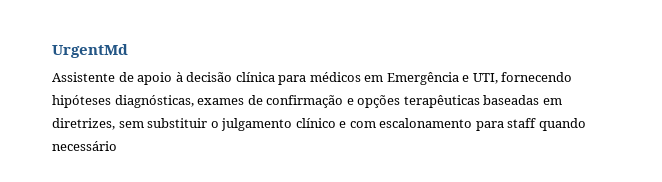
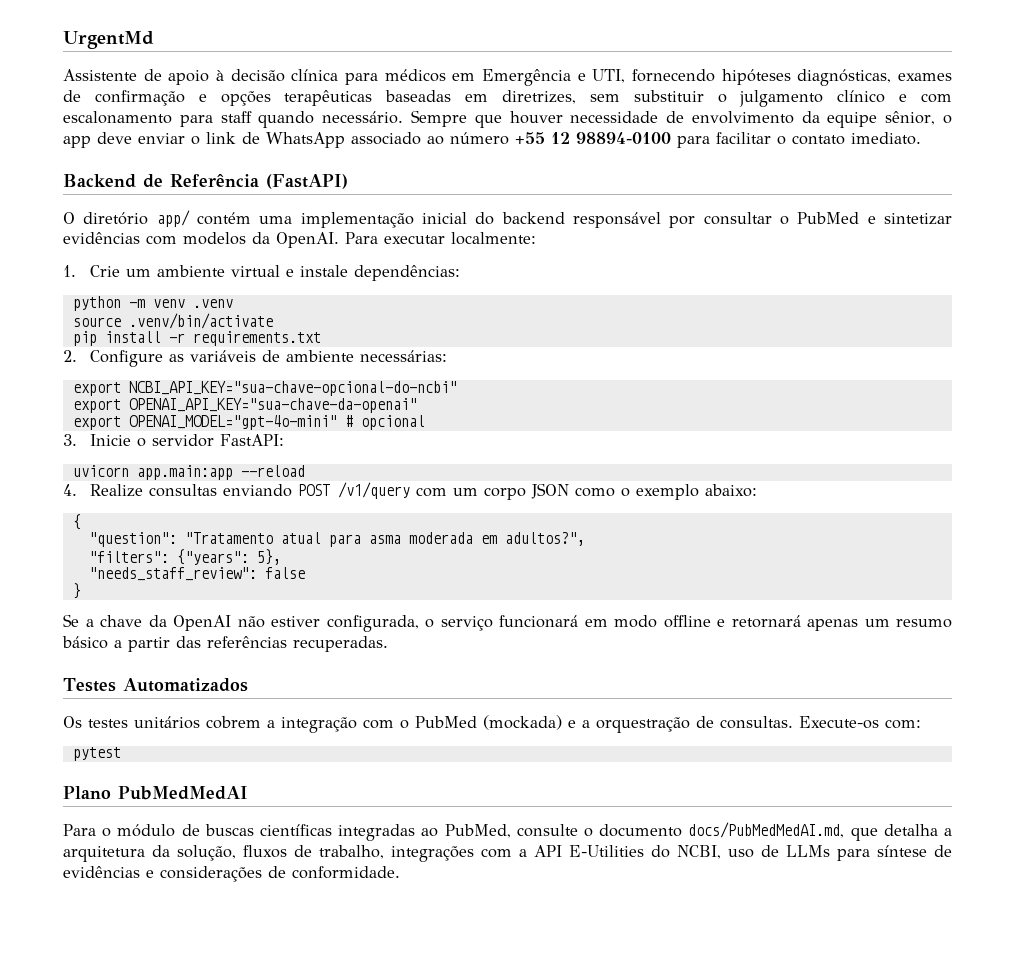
- Assistente de apoio à decisão clínica para médicos em Emergência e UTI, fornecendo hipóteses diagnósticas, exames de confirmação e opções terapêuticas baseadas em diretrizes, sem substituir o julgamento clínico e com escalonamento para staff quando necessário
+ Assistente de apoio à decisão clínica para médicos em Emergência e UTI, fornecendo hipóteses diagnósticas, exames de confirmação e opções terapêuticas baseadas em diretrizes, sem substituir o julgamento clínico e com escalonamento para staff quando necessário. Sempre que houver necessidade de envolvimento da equipe sênior, o app deve enviar o link de WhatsApp associado ao número +55 12 98894-0100 para facilitar o contato imediato.
+ Backend de Referência (FastAPI)
+ O diretório app/ contém uma implementação inicial do backend responsável por consultar o PubMed e sintetizar evidências com modelos da OpenAI. Para executar localmente:
+ 1. Crie um ambiente virtual e instale dependências:
+ python -m venv .venv
+ source .venv/bin/activate
+ pip install -r requirements.txt
+ 2. Configure as variáveis de ambiente necessárias:
+ export NCBI_API_KEY="sua-chave-opcional-do-ncbi"
+ export OPENAI_API_KEY="sua-chave-da-openai"
+ export OPENAI_MODEL="gpt-4o-mini" # opcional
+ 3. Inicie o servidor FastAPI:
+ uvicorn app.main:app --reload
+ 4. Realize consultas enviando POST /v1/query com um corpo JSON como o exemplo abaixo:
+ {
+ "question": "Tratamento atual para asma moderada em adultos?",
+ "filters": {"years": 5},
+ "needs_staff_review": false
+ }
+ Se a chave da OpenAI não estiver configurada, o serviço funcionará em modo offline e retornará apenas um resumo básico a partir das referências recuperadas.
+ Testes Automatizados
+ Os testes unitários cobrem a integração com o PubMed (mockada) e a orquestração de consultas. Execute-os com:
+ pytest
+ Plano PubMedMedAI
+ Para o módulo de buscas científicas integradas ao PubMed, consulte o documento docs/PubMedMedAI.md, que detalha a arquitetura da solução, fluxos de trabalho, integrações com a API E-Utilities do NCBI, uso de LLMs para síntese de evidências e considerações de conformidade.

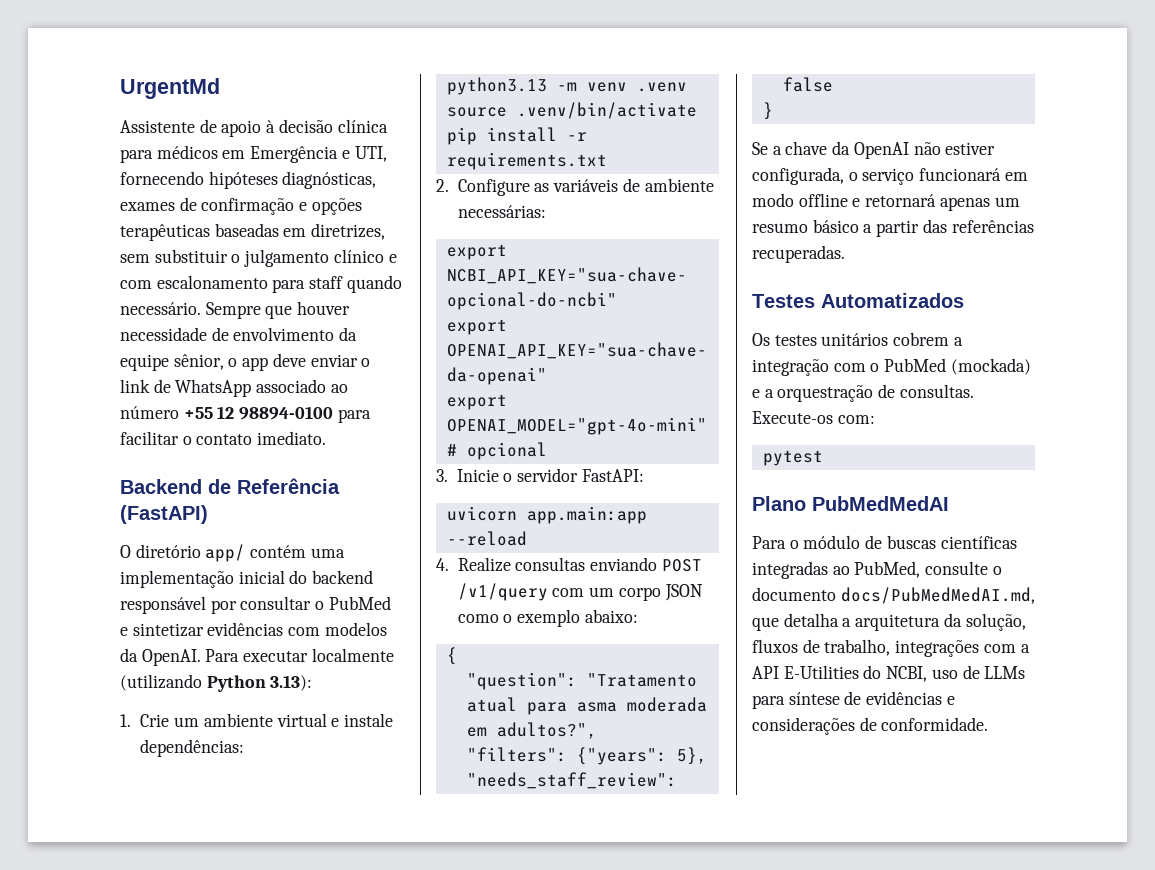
- Para executar localmente:
+ Para executar localmente (utilizando Python 3.13):
- python -m venv .venv
+ python3.13 -m venv .venv

